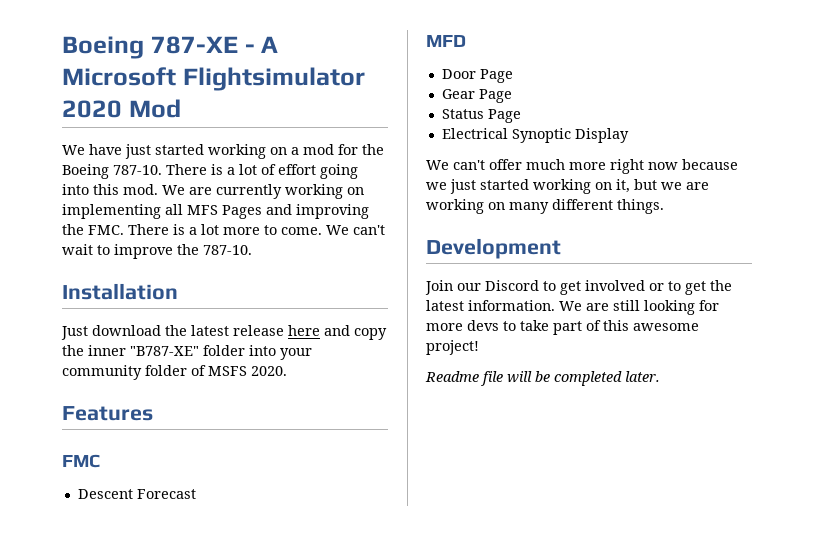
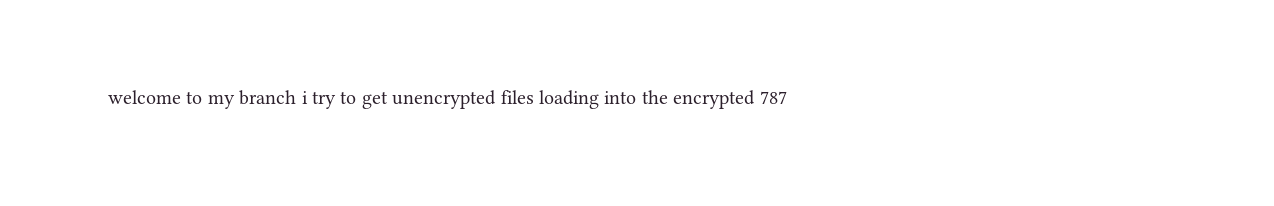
- Boeing 787-XE - A Microsoft Flightsimulator 2020 Mod
- We have just started working on a mod for the Boeing 787-10. There is a lot of effort going into this mod. We are currently working on implementing all MFS Pages and improving the FMC. There is a lot more to come. We can't wait to improve the 787-10.
- Installation
- Just download the latest release here and copy the inner "B787-XE" folder into your community folder of MSFS 2020.
- Features
- FMC
- Descent Forecast
- MFD
- Door Page
- Gear Page
- Status Page
- Electrical Synoptic Display
- We can't offer much more right now because we just started working on it, but we are working on many different things.
- Development
- Join our Discord to get involved or to get the latest information. We are still looking for more devs to take part of this awesome project!
- Readme file will be completed later.
+ welcome to my branch i try to get unencrypted files loading into the encrypted 787

